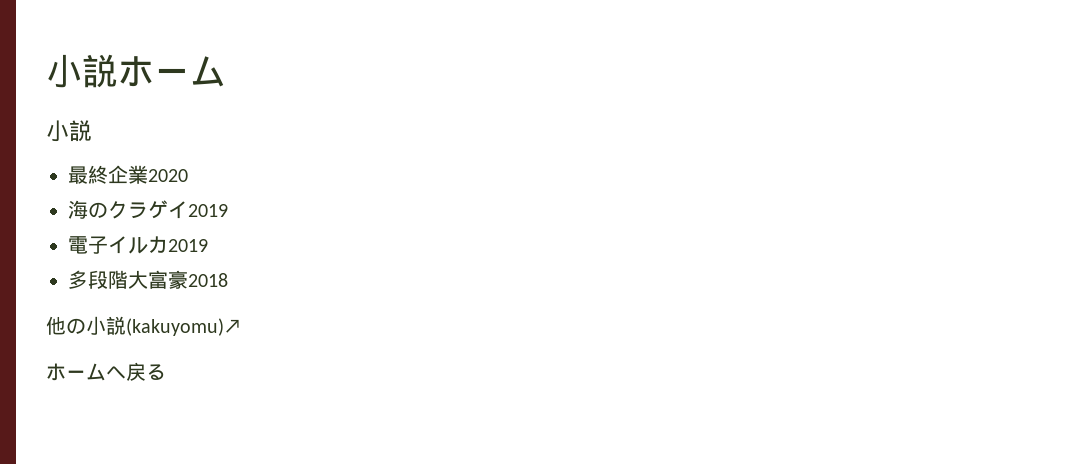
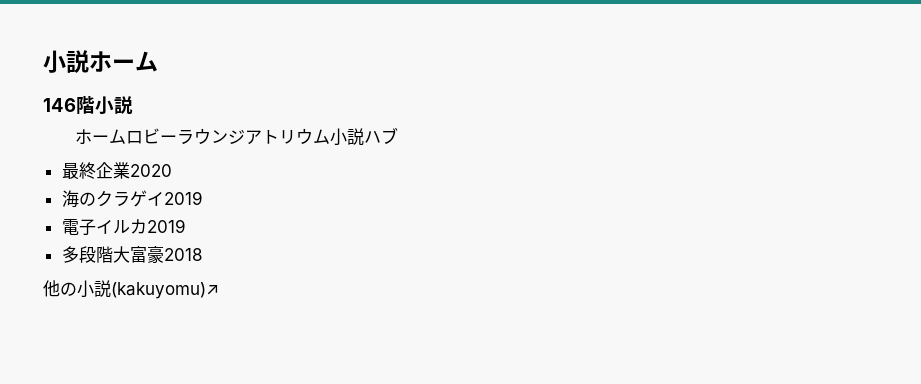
  小説ホーム
- 小説
+ 146階小説
+ ホームロビーラウンジアトリウム小説ハブ
- ホームへ戻る

